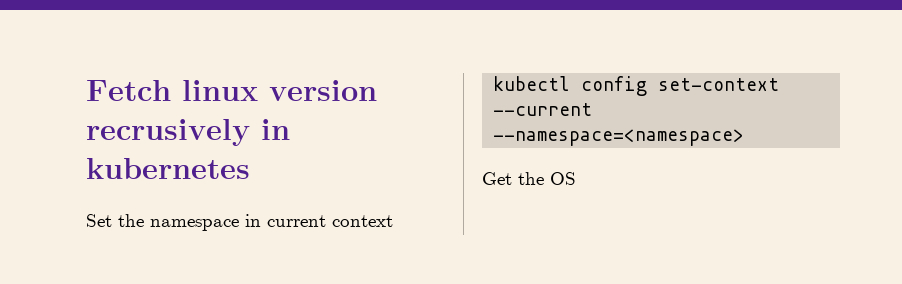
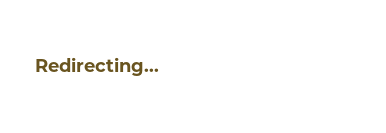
- Fetch linux version recrusively in kubernetes
- Set the namespace in current context
- kubectl config set-context --current --namespace=<namespace>
- Get the OS
+ Redirecting...

